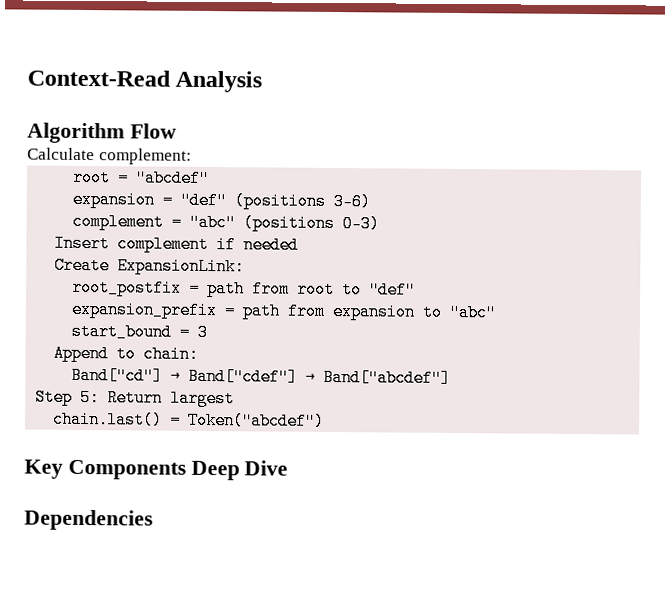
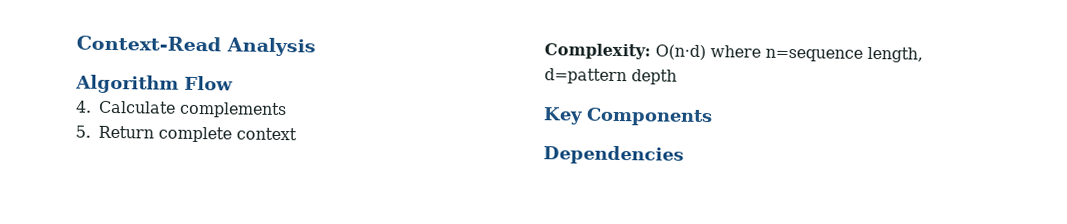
- Calculate complement:
- root = "abcdef"
- expansion = "def" (positions 3-6)
- complement = "abc" (positions 0-3)
- Insert complement if needed
- Create ExpansionLink:
- root_postfix = path from root to "def"
- expansion_prefix = path from expansion to "abc"
- start_bound = 3
- Append to chain:
- Band["cd"] → Band["cdef"] → Band["abcdef"]
- Step 5: Return largest
- chain.last() = Token("abcdef")
+ 4. Calculate complements
+ 5. Return complete context
+ Complexity: O(n·d) where n=sequence length, d=pattern depth
- Key Components Deep Dive
+ Key Components

